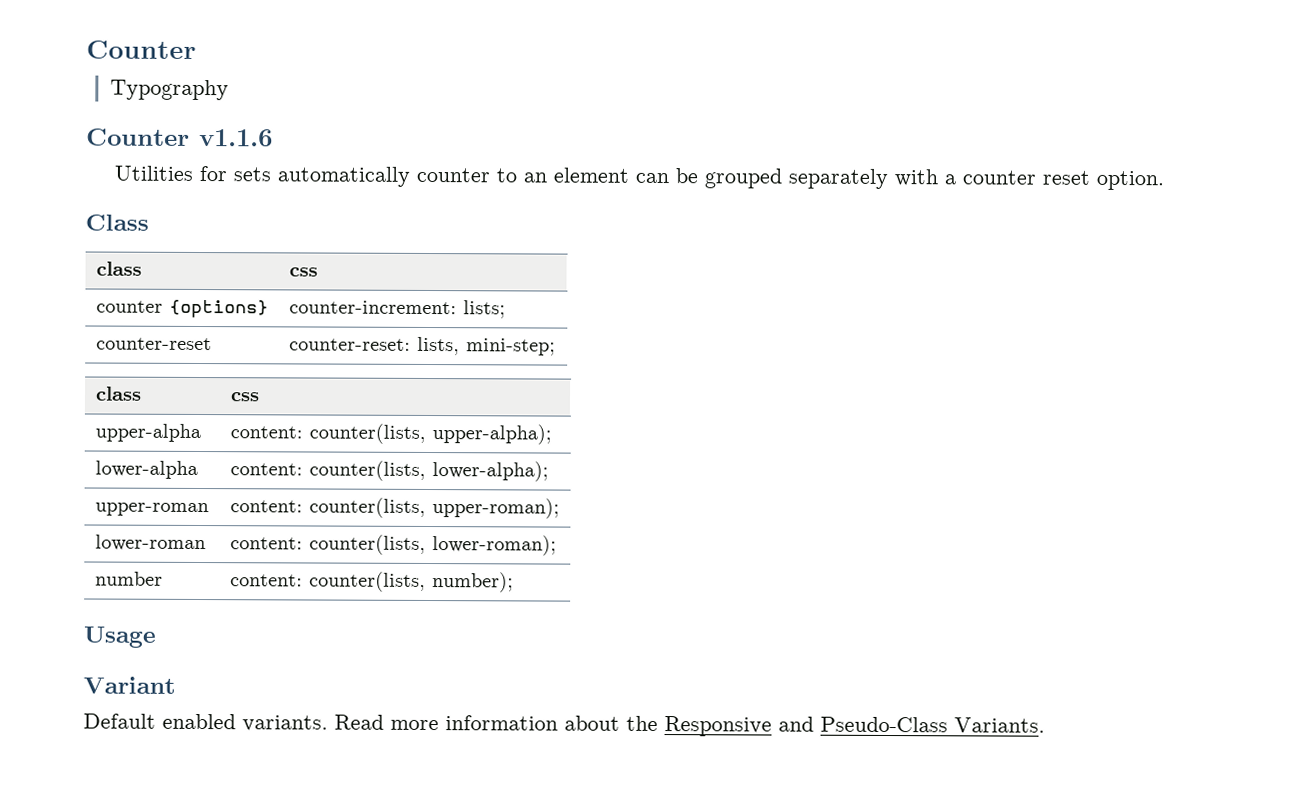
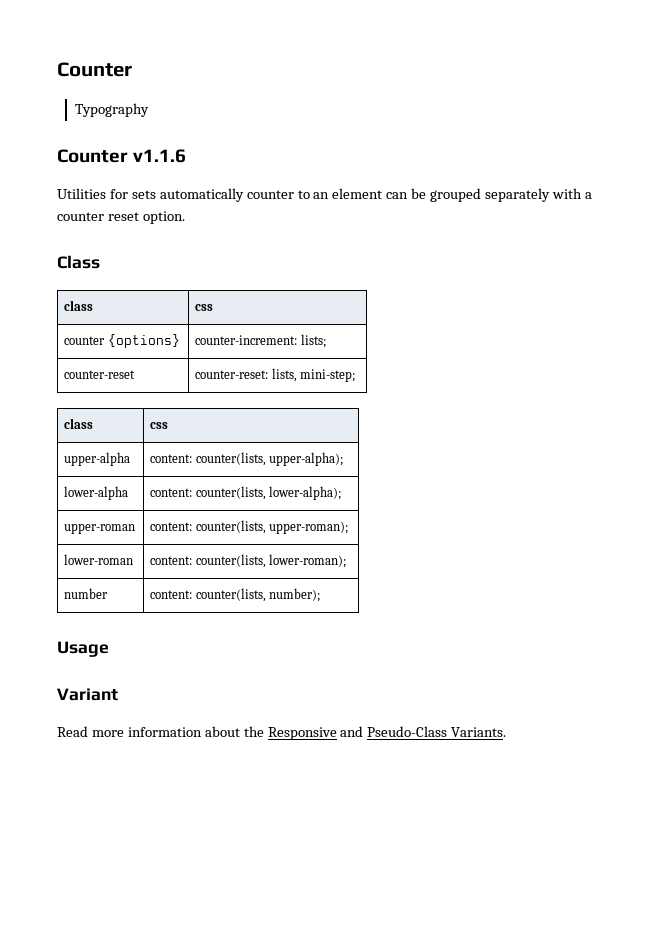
- Default enabled variants.

